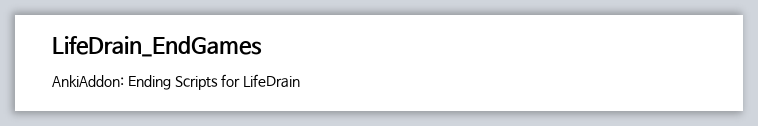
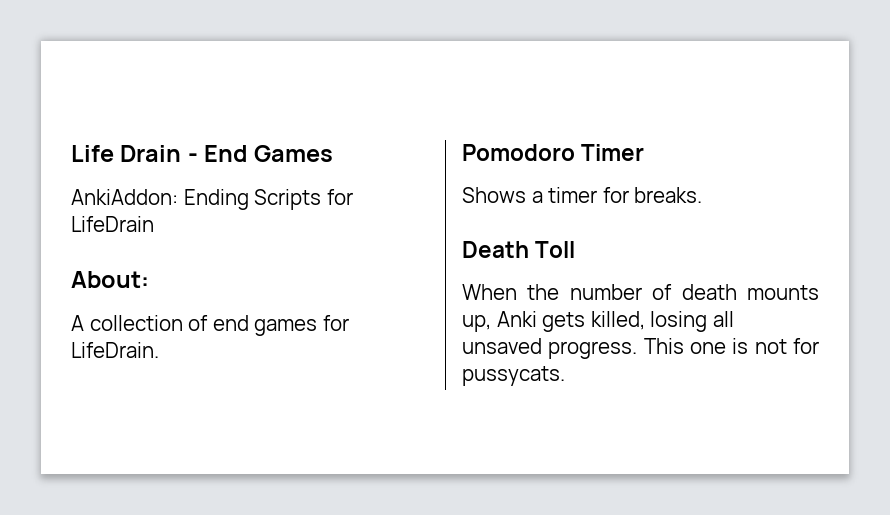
- LifeDrain_EndGames
+ Life Drain - End Games
+ About:
+ A collection of end games for LifeDrain.
+ Pomodoro Timer
+ Shows a timer for breaks.
+ Death Toll
+ When the number of death mounts up, Anki gets killed, losing all unsaved progress. This one is not for pussycats.

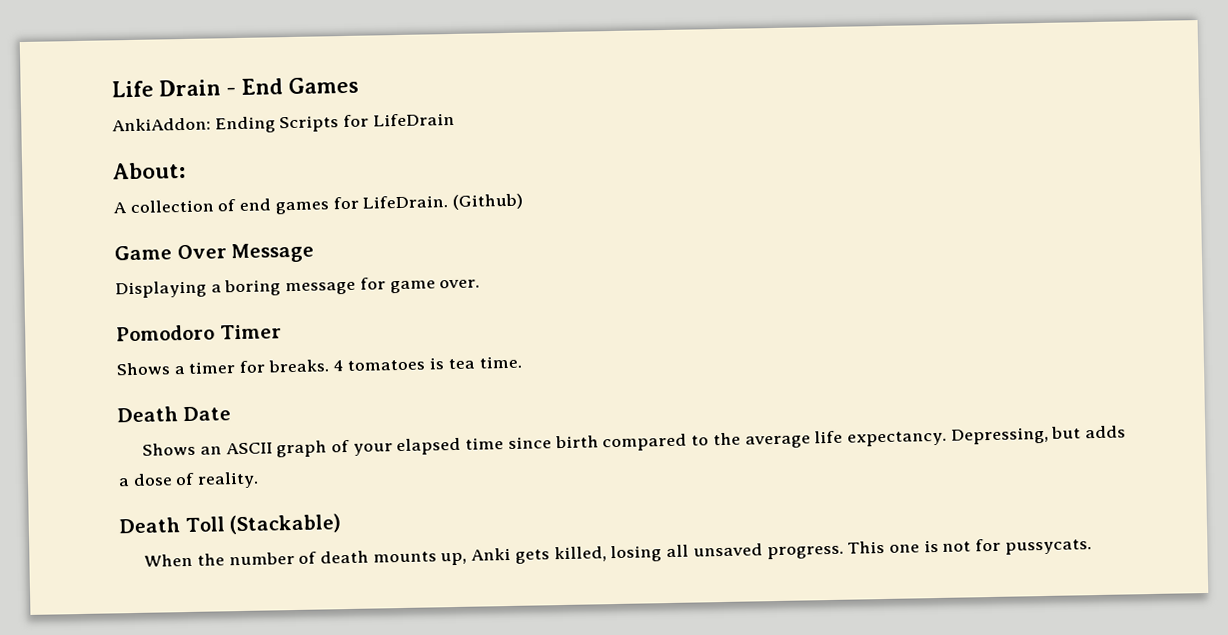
+ (Github)
+ Game Over Message
+ Displaying a boring message for game over.
+ 4 tomatoes is tea time.
+ Death Date
+ Shows an ASCII graph of your elapsed time since birth compared to the average life expectancy. Depressing, but adds a dose of reality.
- Death Toll
+ Death Toll (Stackable)

